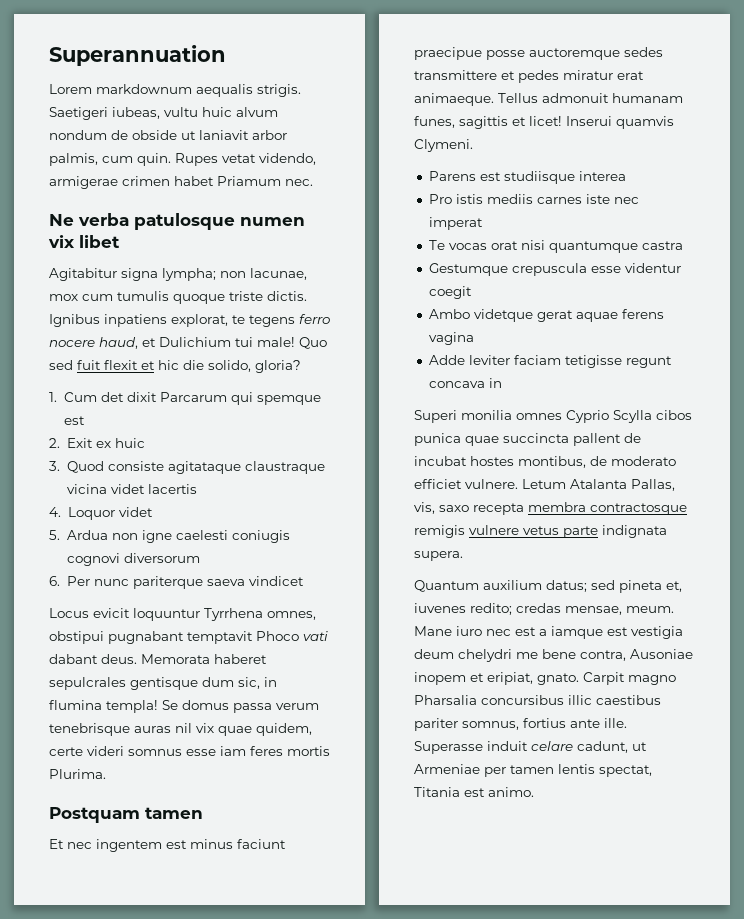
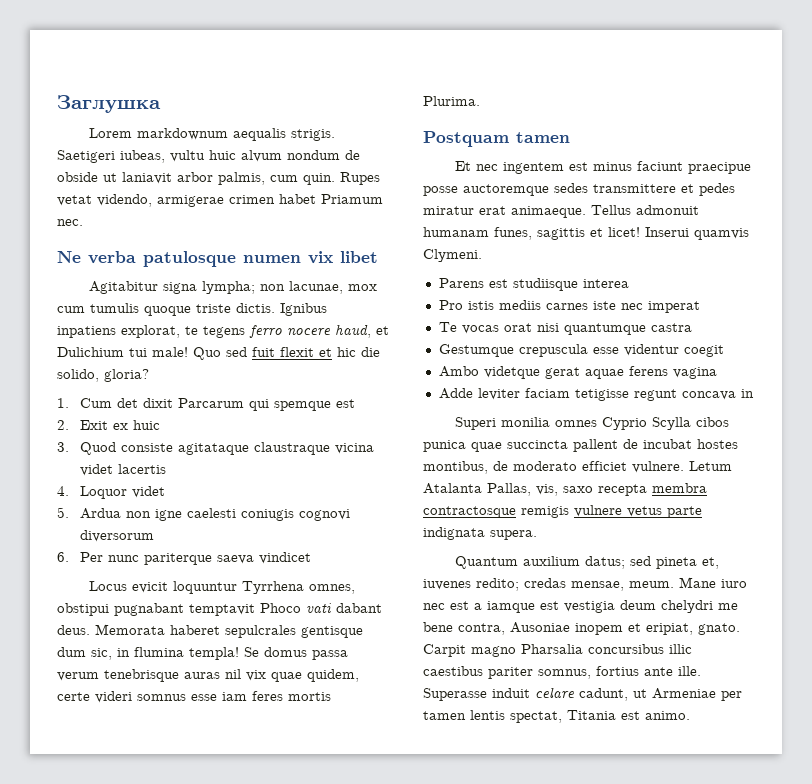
- Superannuation
+ Заглушка

